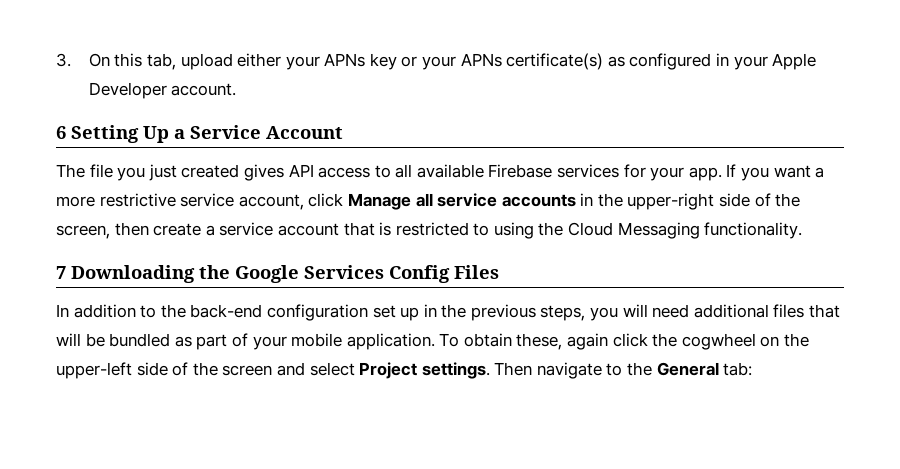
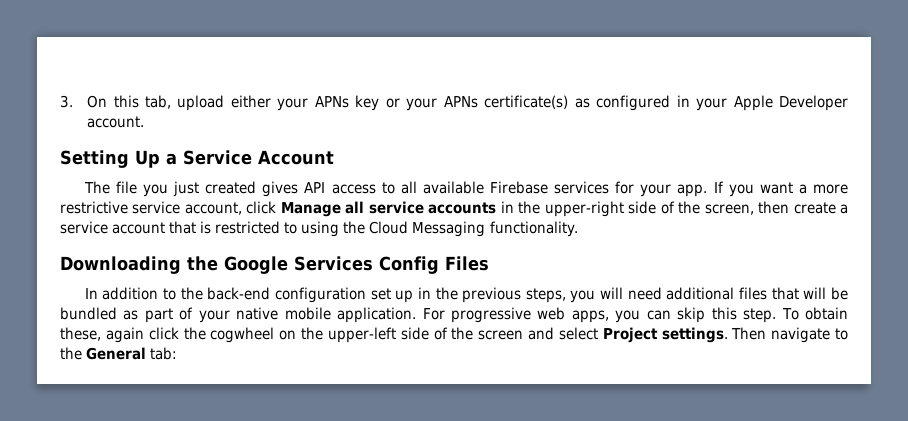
- 6 Setting Up a Service Account
+ Setting Up a Service Account
- 7 Downloading the Google Services Config Files
+ Downloading the Google Services Config Files
- In addition to the back-end configuration set up in the previous steps, you will need additional files that will be bundled as part of your mobile application.
+ In addition to the back-end configuration set up in the previous steps, you will need additional files that will be bundled as part of your native mobile application.
+ For progressive web apps, you can skip this step.

